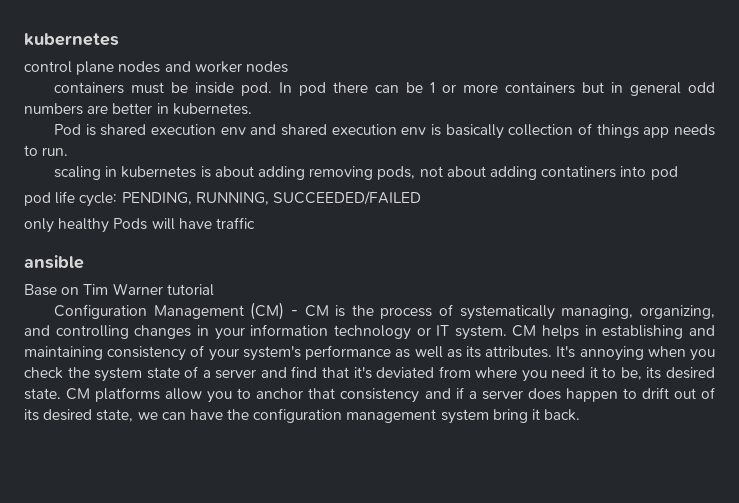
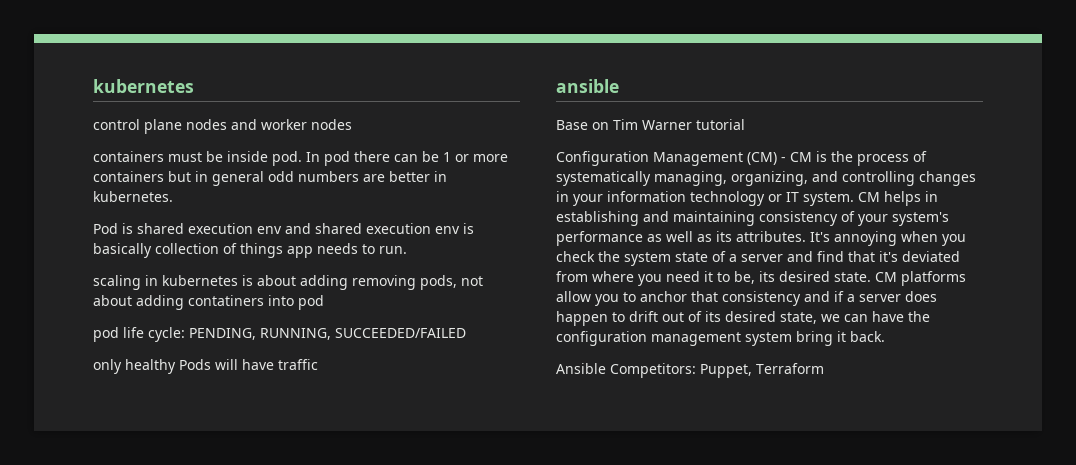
+ Ansible Competitors: Puppet, Terraform

